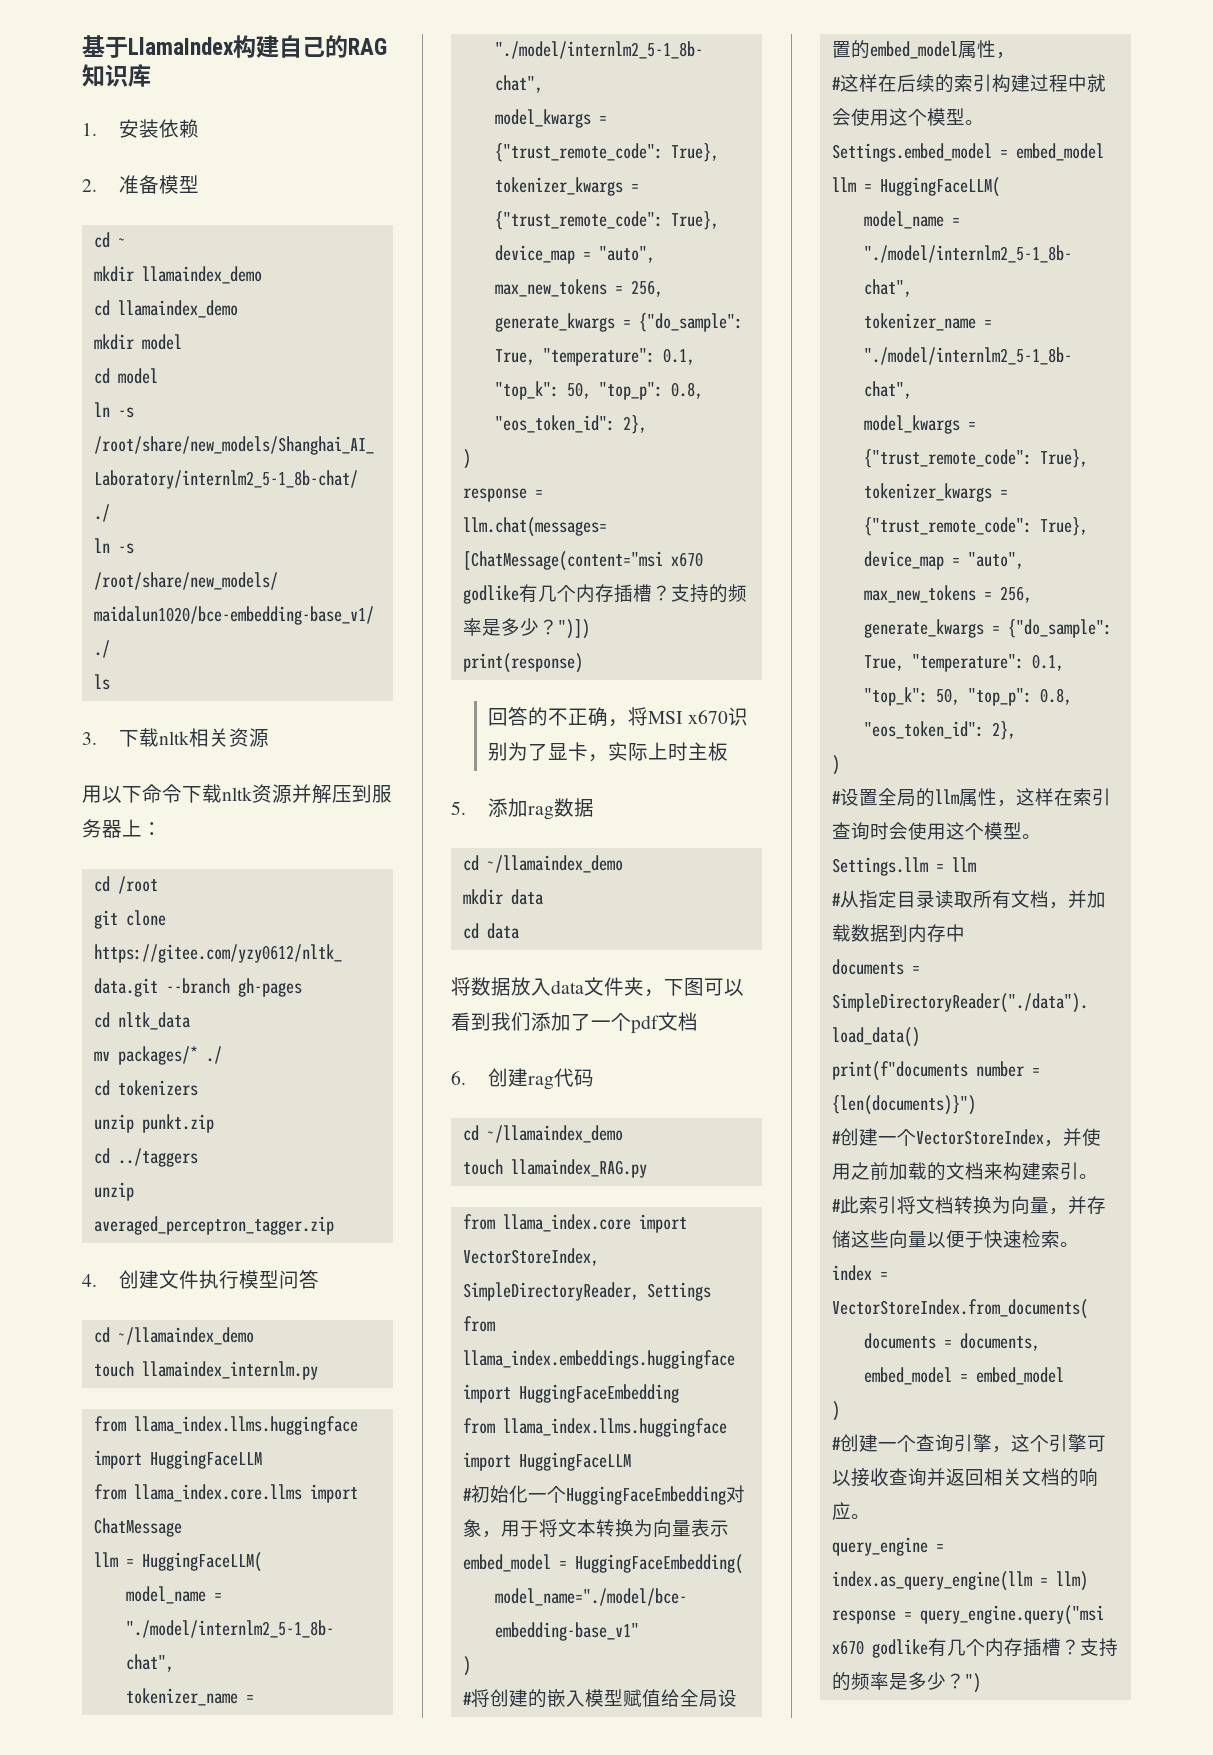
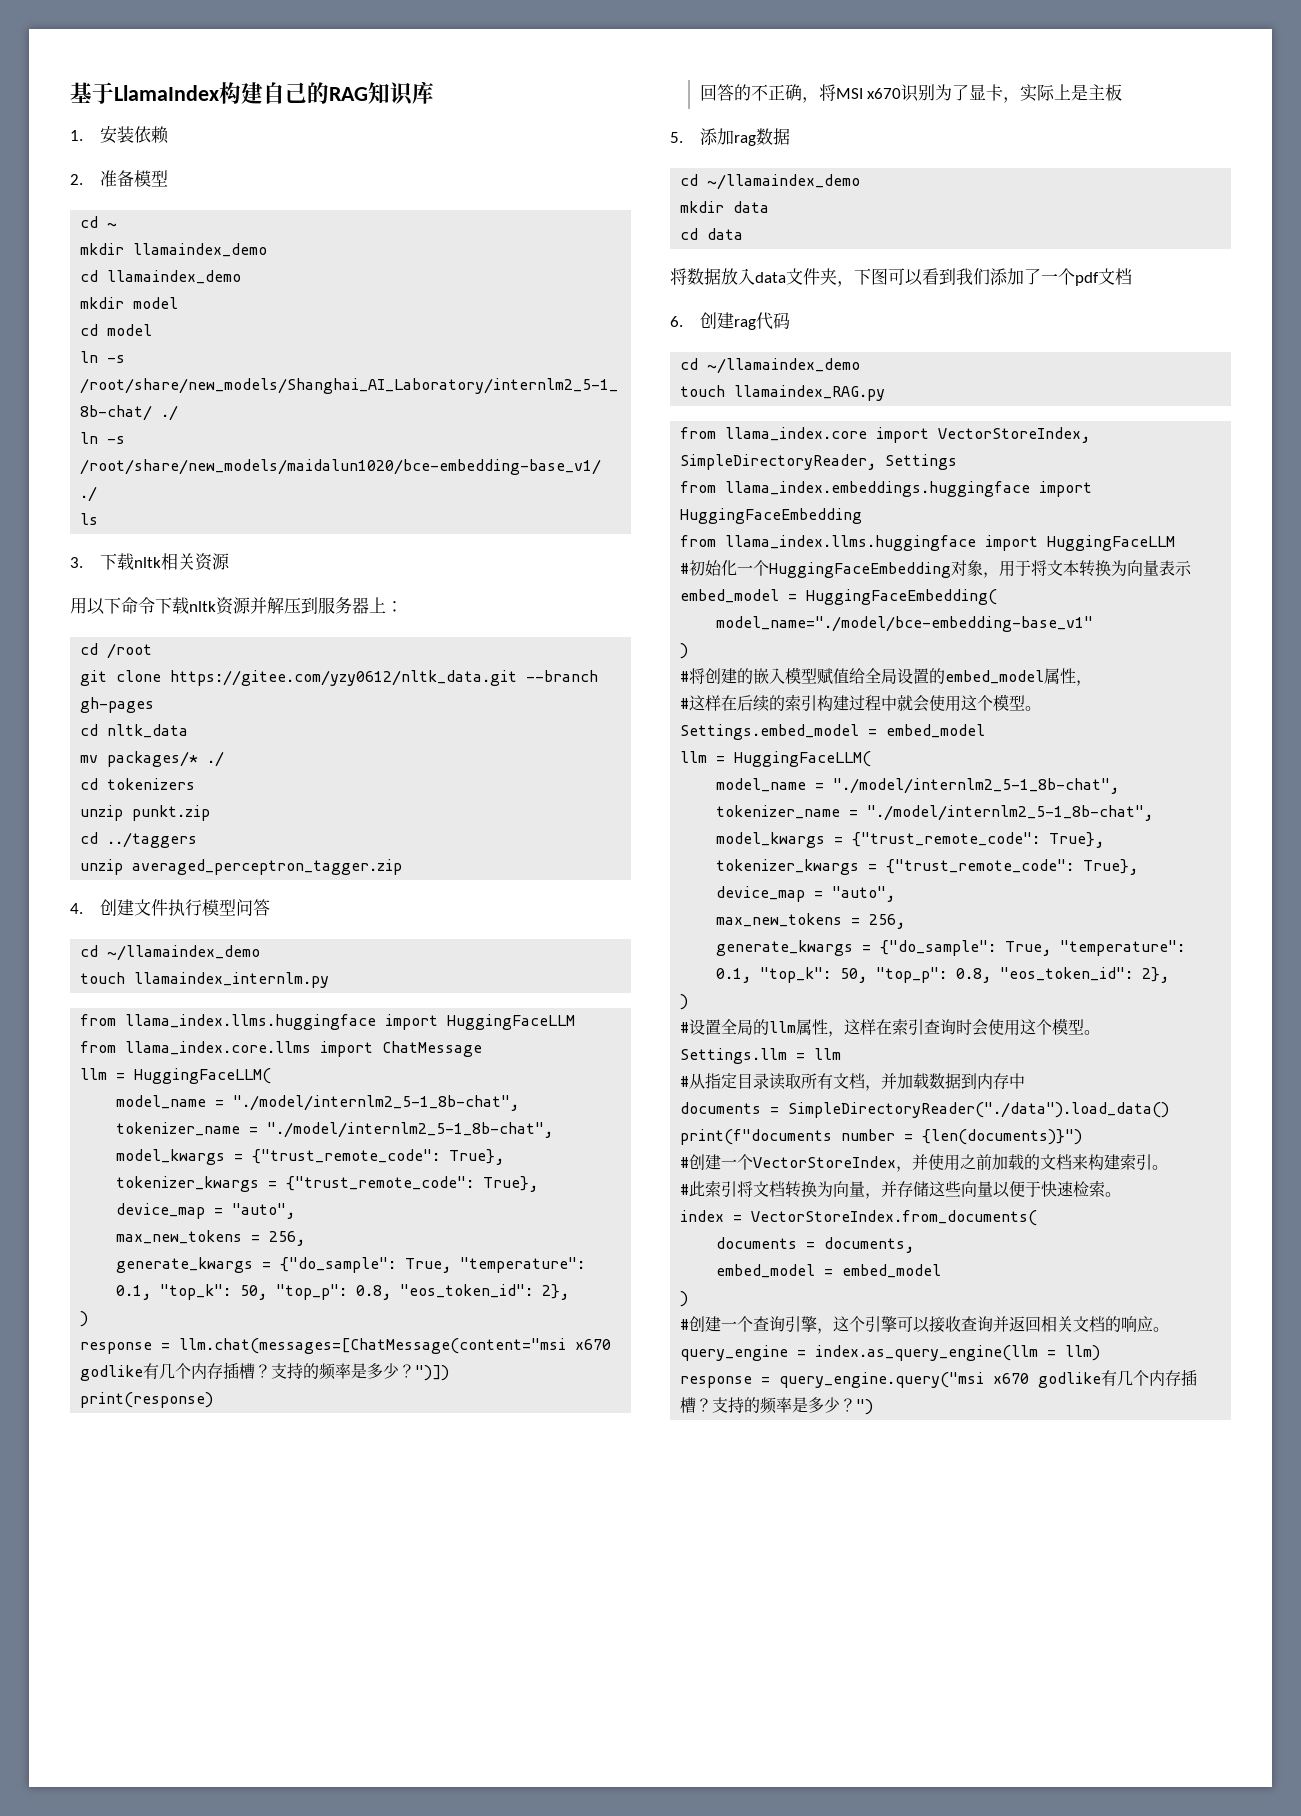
- 回答的不正确，将MSI x670识别为了显卡，实际上时主板
+ 回答的不正确，将MSI x670识别为了显卡，实际上是主板

